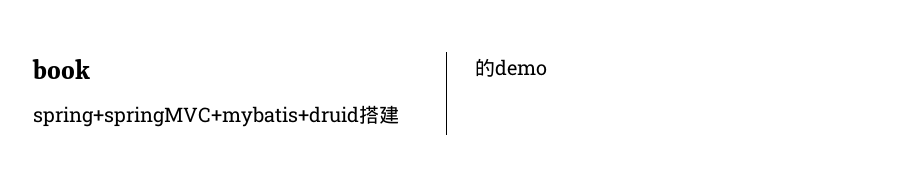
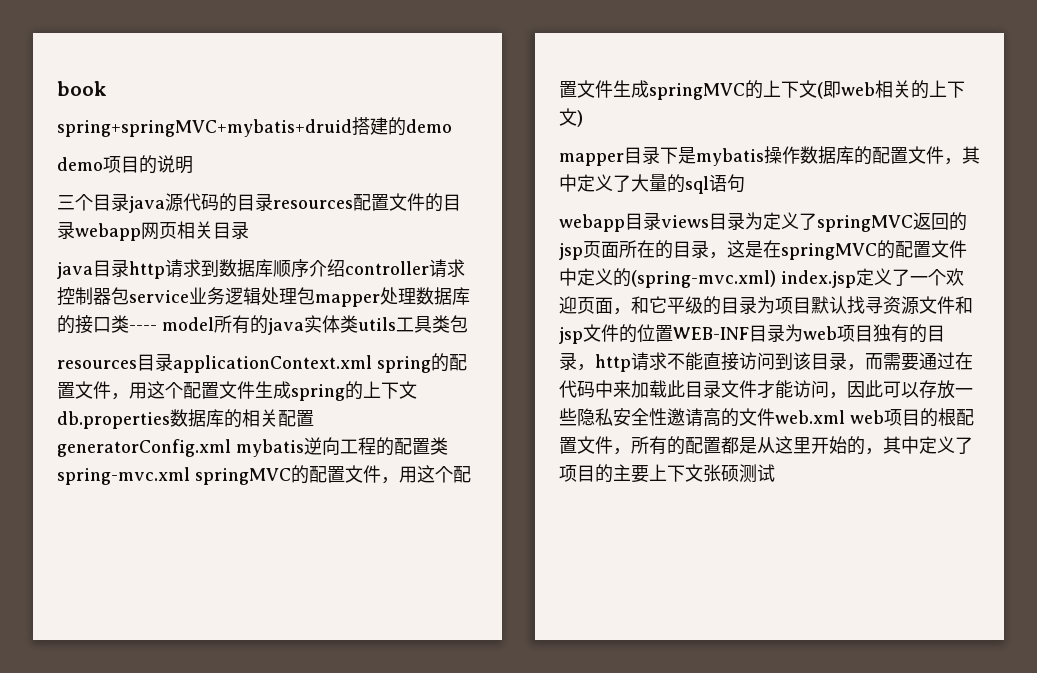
+ demo项目的说明
+ 三个目录java源代码的目录resources配置文件的目录webapp网页相关目录
+ java目录http请求到数据库顺序介绍controller请求控制器包service业务逻辑处理包mapper处理数据库的接口类---- model所有的java实体类utils工具类包
+ resources目录applicationContext.xml spring的配置文件，用这个配置文件生成spring的上下文db.properties数据库的相关配置generatorConfig.xml mybatis逆向工程的配置类spring-mvc.xml springMVC的配置文件，用这个配置文件生成springMVC的上下文(即web相关的上下文)
+ mapper目录下是mybatis操作数据库的配置文件，其中定义了大量的sql语句
+ webapp目录views目录为定义了springMVC返回的jsp页面所在的目录，这是在springMVC的配置文件中定义的(spring-mvc.xml) index.jsp定义了一个欢迎页面，和它平级的目录为项目默认找寻资源文件和jsp文件的位置WEB-INF目录为web项目独有的目录，http请求不能直接访问到该目录，而需要通过在代码中来加载此目录文件才能访问，因此可以存放一些隐私安全性邀请高的文件web.xml web项目的根配置文件，所有的配置都是从这里开始的，其中定义了项目的主要上下文张硕测试

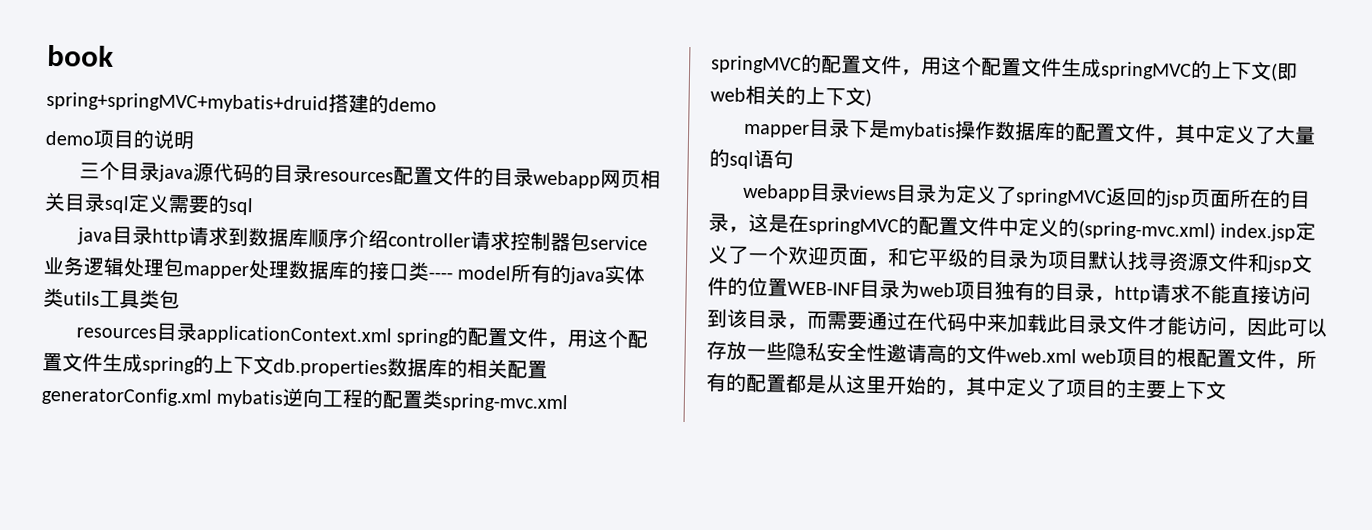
- 三个目录java源代码的目录resources配置文件的目录webapp网页相关目录
+ 三个目录java源代码的目录resources配置文件的目录webapp网页相关目录sql定义需要的sql
- webapp目录views目录为定义了springMVC返回的jsp页面所在的目录，这是在springMVC的配置文件中定义的(spring-mvc.xml) index.jsp定义了一个欢迎页面，和它平级的目录为项目默认找寻资源文件和jsp文件的位置WEB-INF目录为web项目独有的目录，http请求不能直接访问到该目录，而需要通过在代码中来加载此目录文件才能访问，因此可以存放一些隐私安全性邀请高的文件web.xml web项目的根配置文件，所有的配置都是从这里开始的，其中定义了项目的主要上下文张硕测试
+ webapp目录views目录为定义了springMVC返回的jsp页面所在的目录，这是在springMVC的配置文件中定义的(spring-mvc.xml) index.jsp定义了一个欢迎页面，和它平级的目录为项目默认找寻资源文件和jsp文件的位置WEB-INF目录为web项目独有的目录，http请求不能直接访问到该目录，而需要通过在代码中来加载此目录文件才能访问，因此可以存放一些隐私安全性邀请高的文件web.xml web项目的根配置文件，所有的配置都是从这里开始的，其中定义了项目的主要上下文

